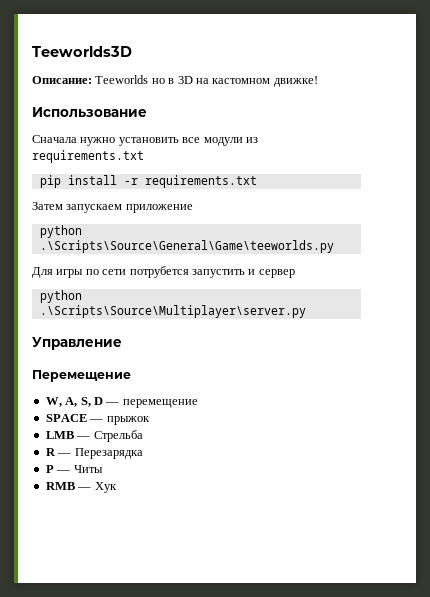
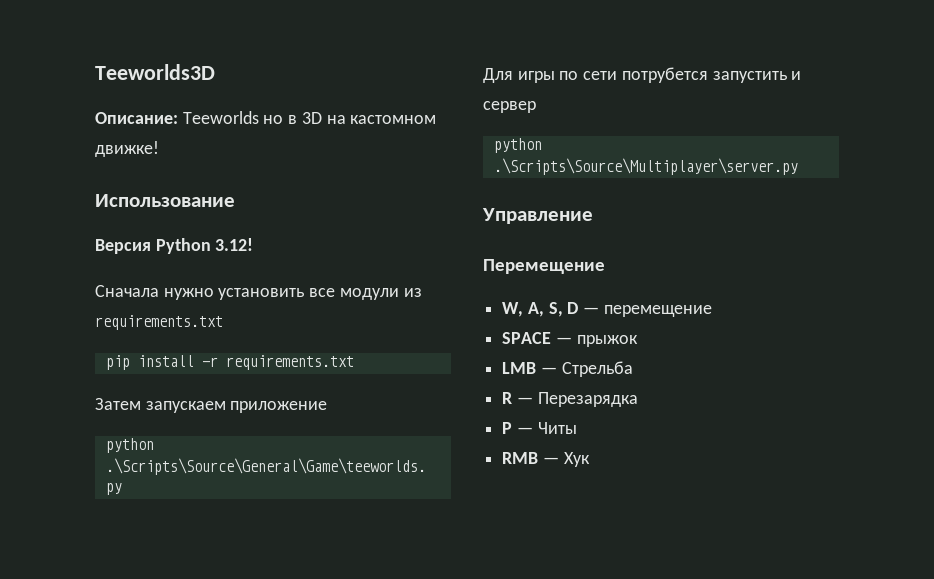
+ Версия Python 3.12!

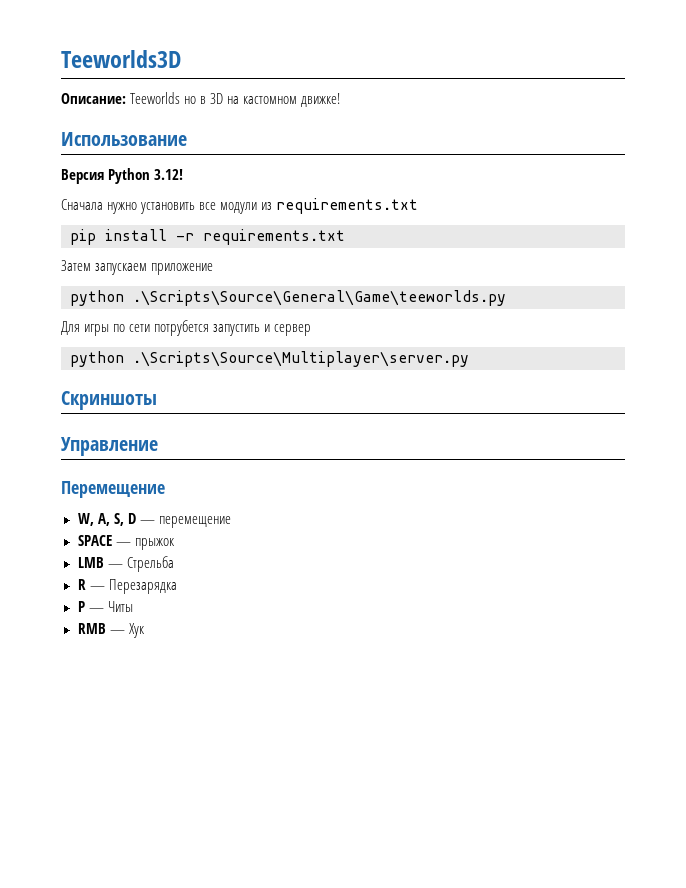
+ Скриншоты

